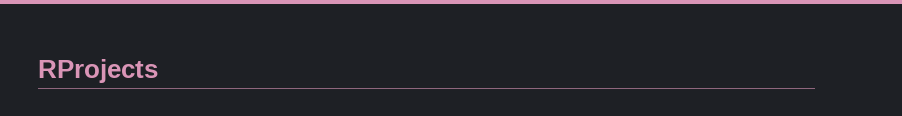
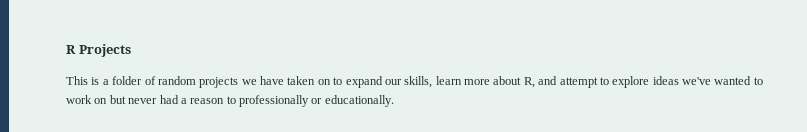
- RProjects
+ R Projects
+ This is a folder of random projects we have taken on to expand our skills, learn more about R, and attempt to explore ideas we've wanted to work on but never had a reason to professionally or educationally.

